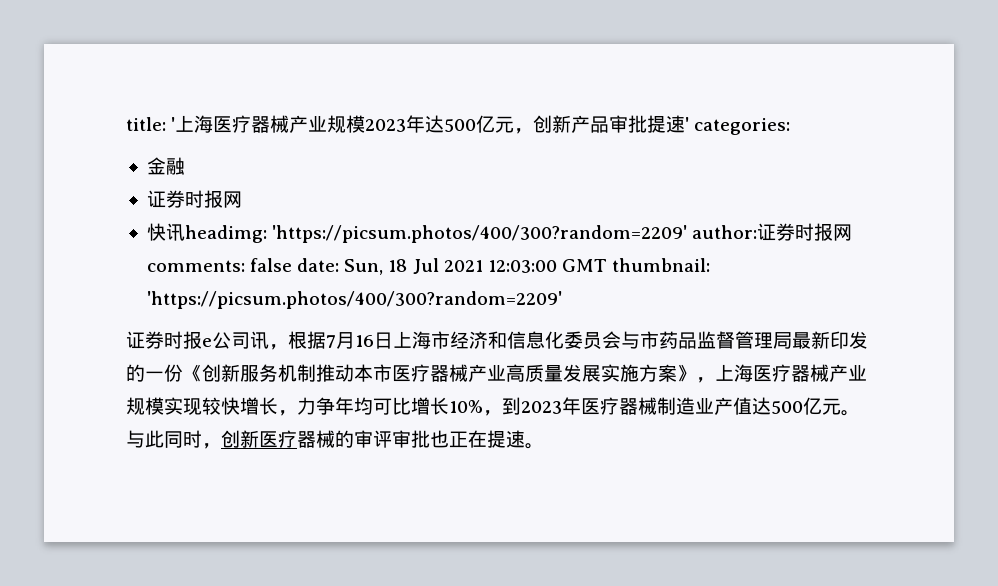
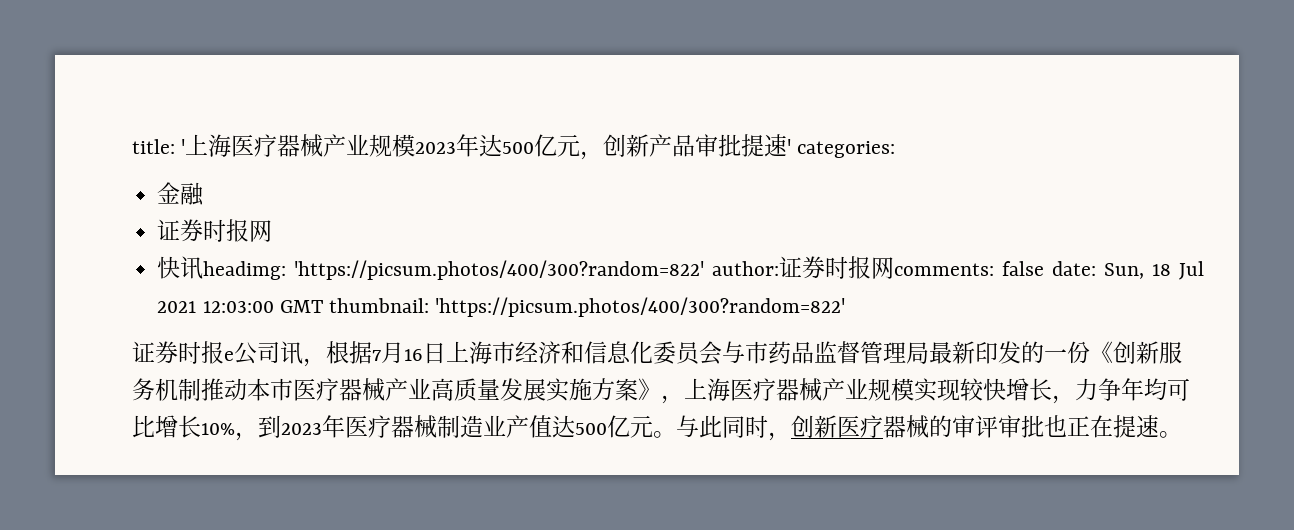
- 快讯headimg: 'https://picsum.photos/400/300?random=2209' author:证券时报网comments: false date: Sun, 18 Jul 2021 12:03:00 GMT thumbnail: 'https://picsum.photos/400/300?random=2209'
+ 快讯headimg: 'https://picsum.photos/400/300?random=822' author:证券时报网comments: false date: Sun, 18 Jul 2021 12:03:00 GMT thumbnail: 'https://picsum.photos/400/300?random=822'

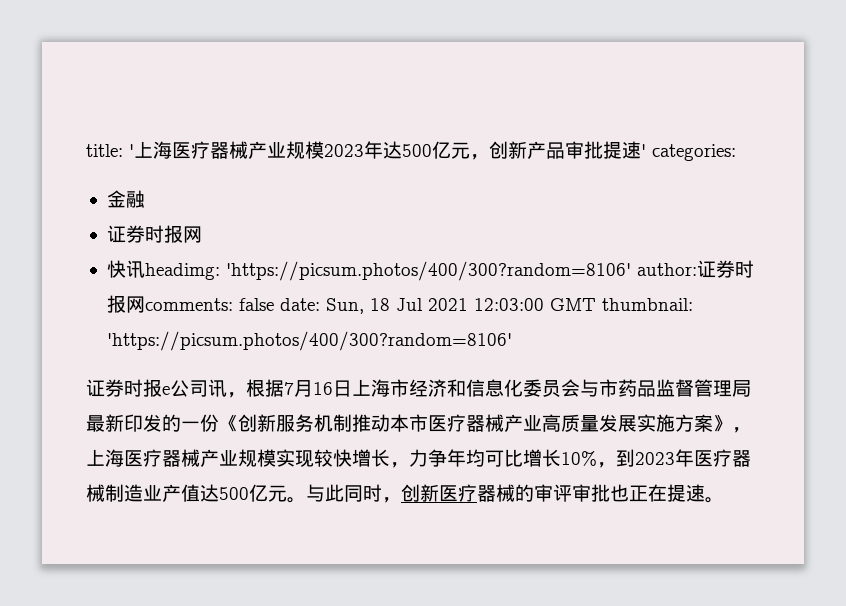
- 快讯headimg: 'https://picsum.photos/400/300?random=822' author:证券时报网comments: false date: Sun, 18 Jul 2021 12:03:00 GMT thumbnail: 'https://picsum.photos/400/300?random=822'
+ 快讯headimg: 'https://picsum.photos/400/300?random=8106' author:证券时报网comments: false date: Sun, 18 Jul 2021 12:03:00 GMT thumbnail: 'https://picsum.photos/400/300?random=8106'

